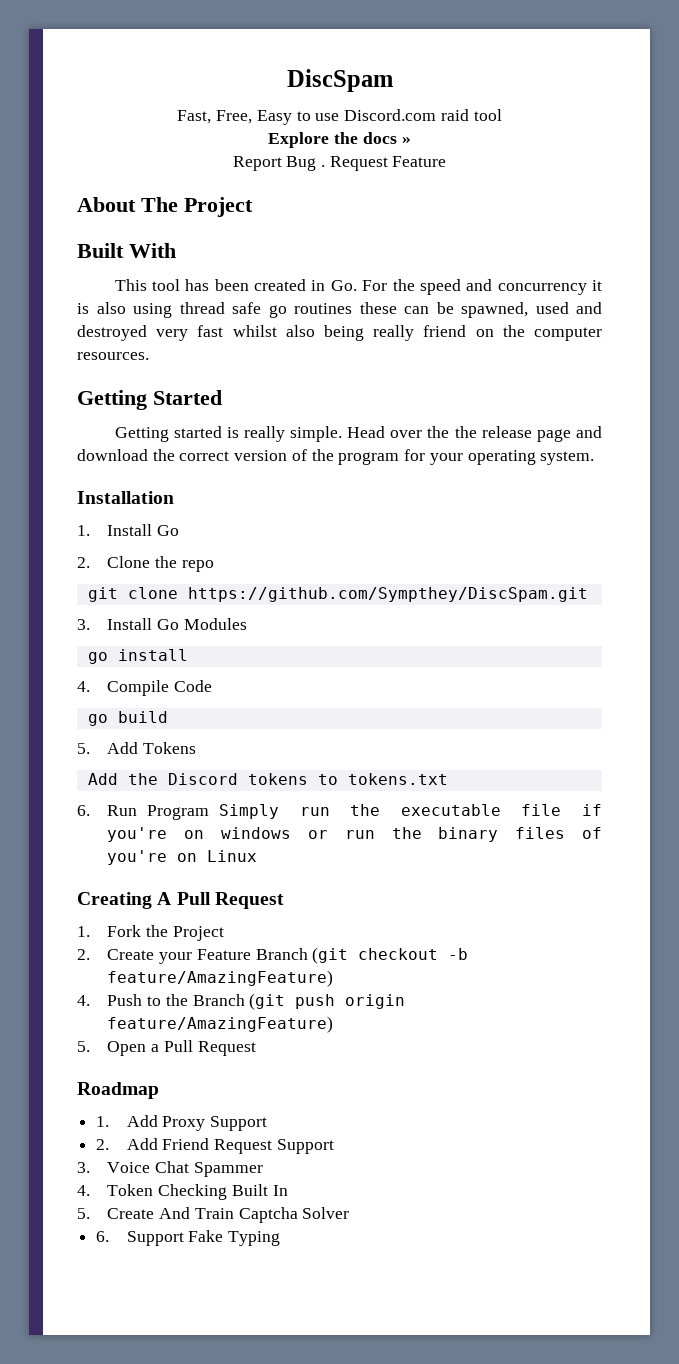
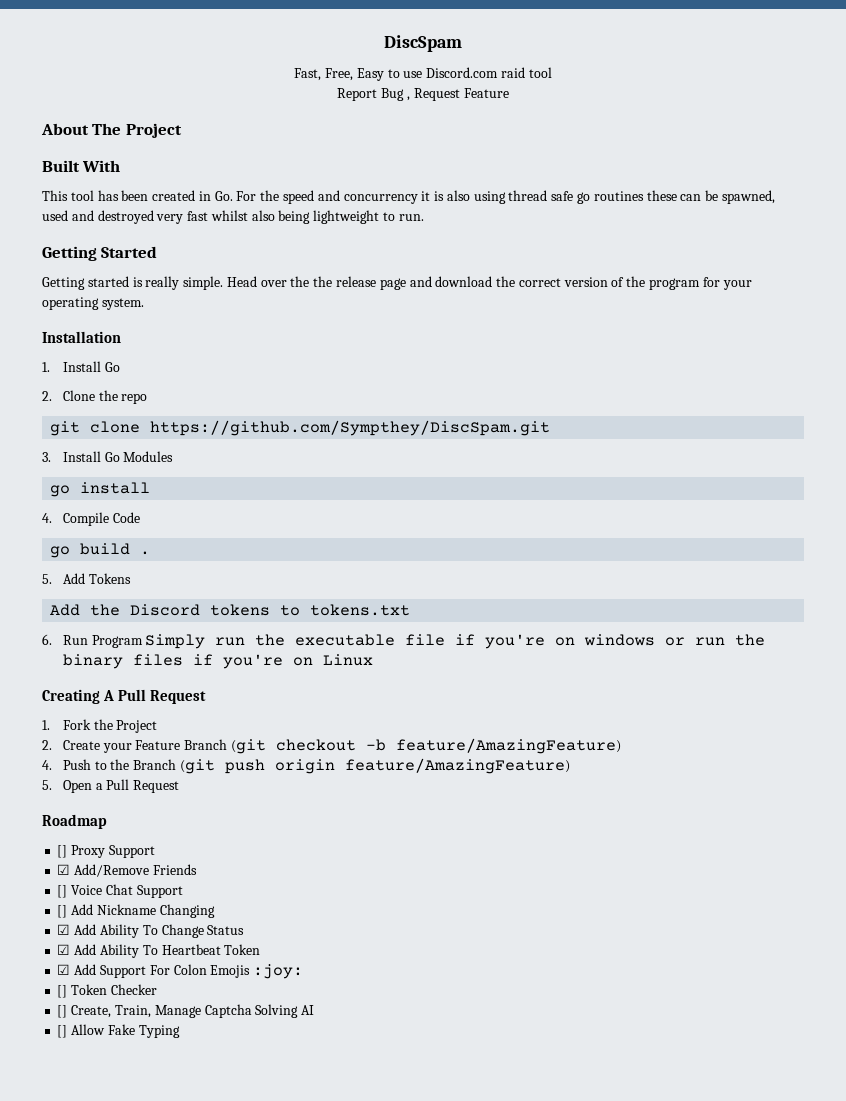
- Explore the docs »
- Report Bug . Request Feature
+ Report Bug , Request Feature
- This tool has been created in Go. For the speed and concurrency it is also using thread safe go routines these can be spawned, used and destroyed very fast whilst also being really friend on the computer resources.
+ This tool has been created in Go. For the speed and concurrency it is also using thread safe go routines these can be spawned, used and destroyed very fast whilst also being lightweight to run.
- go build
+ go build .
- 6. Run Program Simply run the executable file if you're on windows or run the binary files of you're on Linux
+ 6. Run Program Simply run the executable file if you're on windows or run the binary files if you're on Linux
- 1. Add Proxy Support
+ [] Proxy Support
- 2. Add Friend Request Support
- 3. Voice Chat Spammer
- 4. Token Checking Built In
- 5. Create And Train Captcha Solver
- 6. Support Fake Typing
+ ☑ Add/Remove Friends
+ [] Voice Chat Support
+ [] Add Nickname Changing
+ ☑ Add Ability To Change Status
+ ☑ Add Ability To Heartbeat Token
+ ☑ Add Support For Colon Emojis :joy:
+ [] Token Checker
+ [] Create, Train, Manage Captcha Solving AI
+ [] Allow Fake Typing

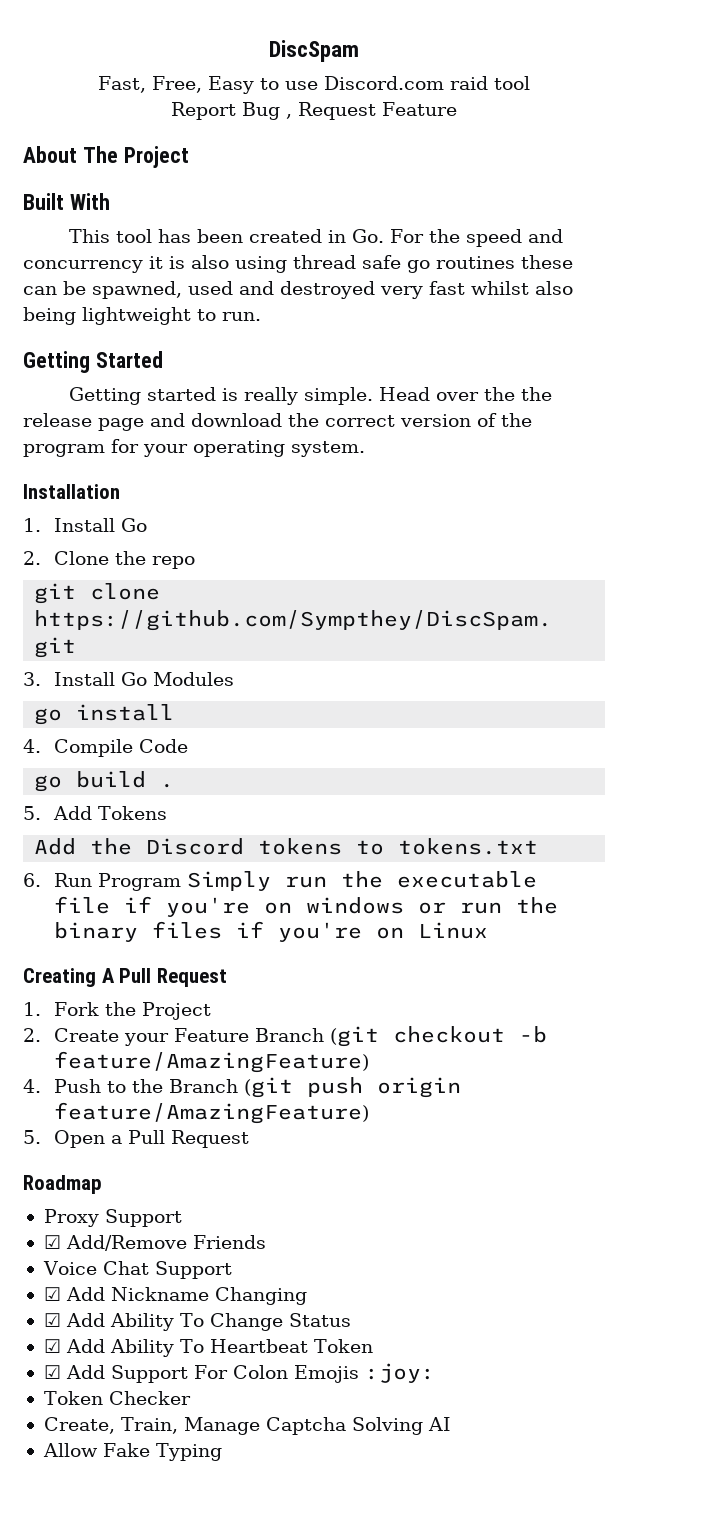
- [] Proxy Support
+ Proxy Support
- [] Voice Chat Support
+ Voice Chat Support
- [] Add Nickname Changing
+ ☑ Add Nickname Changing
- [] Token Checker
+ Token Checker
- [] Create, Train, Manage Captcha Solving AI
+ Create, Train, Manage Captcha Solving AI
- [] Allow Fake Typing
+ Allow Fake Typing

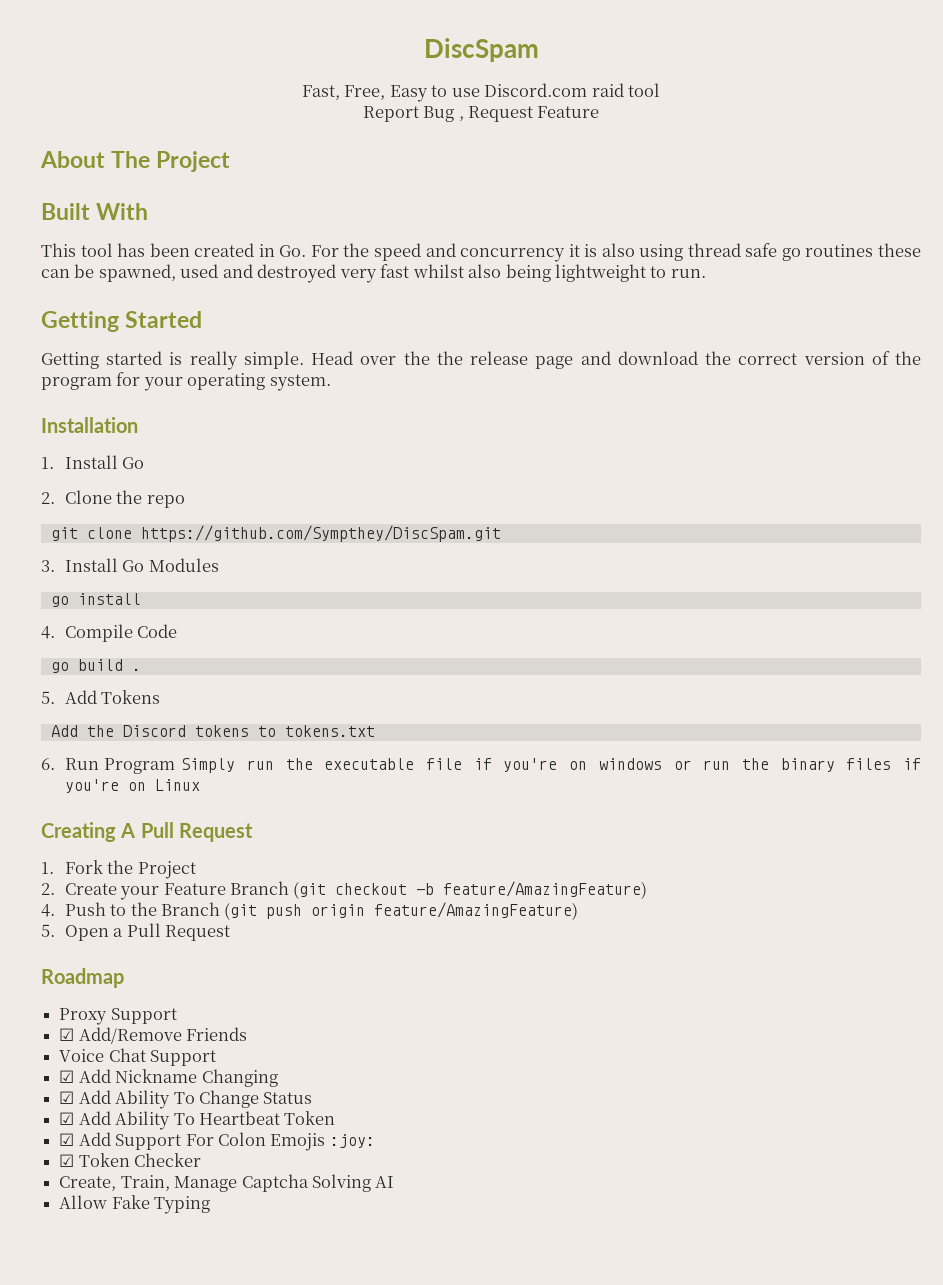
- Token Checker
+ ☑ Token Checker

